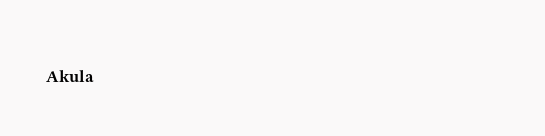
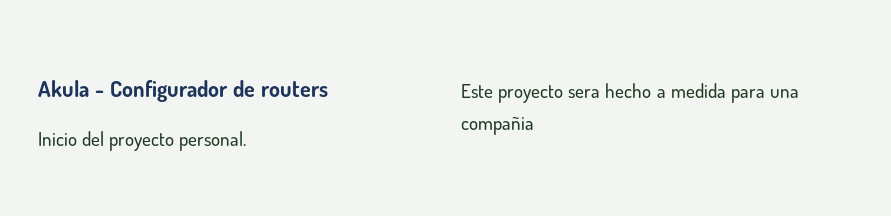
- Akula
+ Akula - Configurador de routers
+ Inicio del proyecto personal.
+ Este proyecto sera hecho a medida para una compañia

